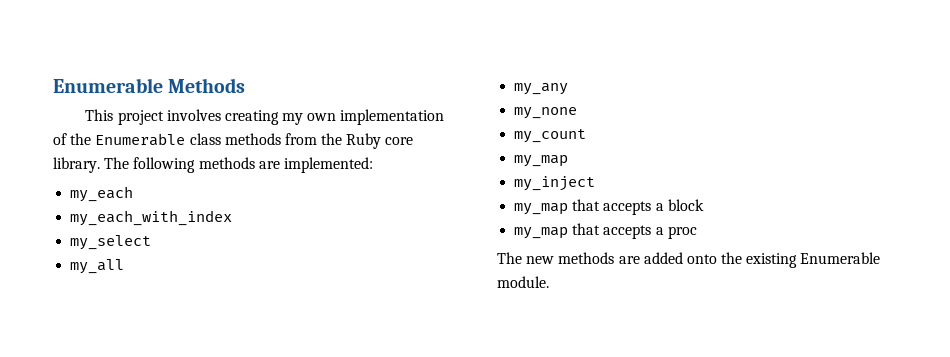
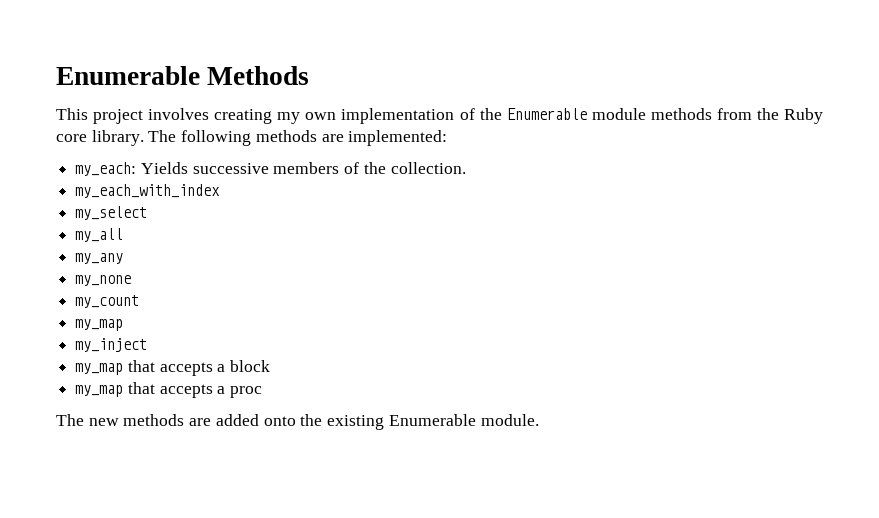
- This project involves creating my own implementation of the Enumerable class methods from the Ruby core library.
+ This project involves creating my own implementation of the Enumerable module methods from the Ruby core library.
- my_each
+ my_each: Yields successive members of the collection.

